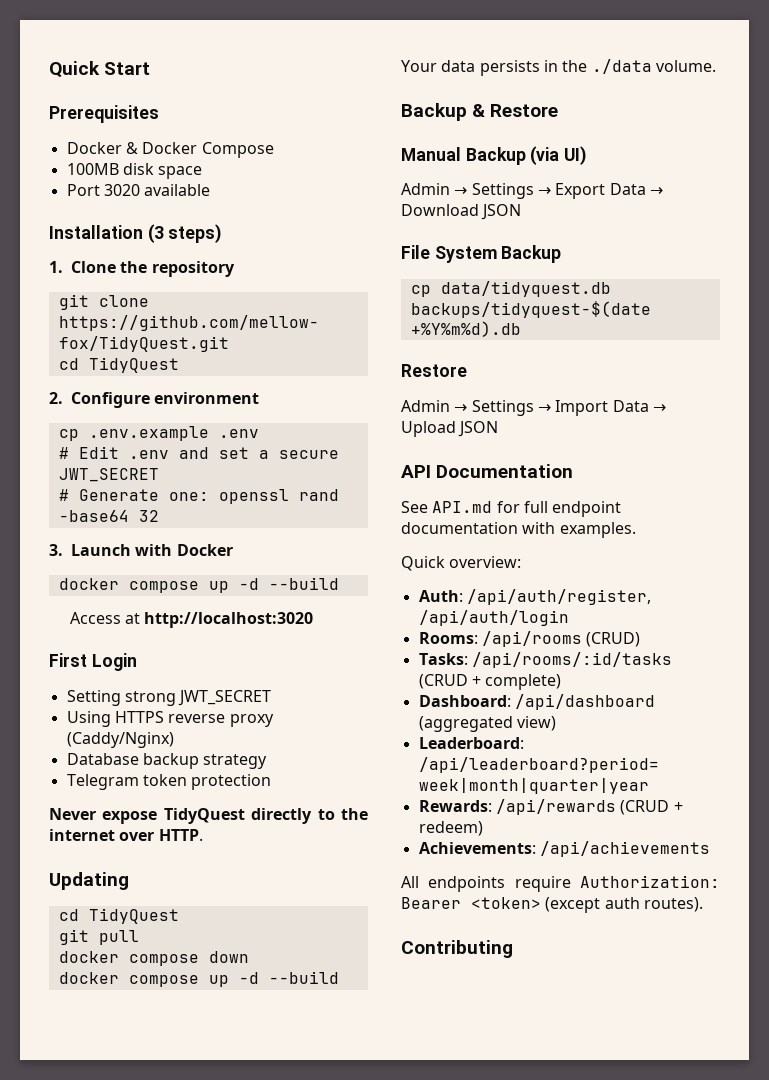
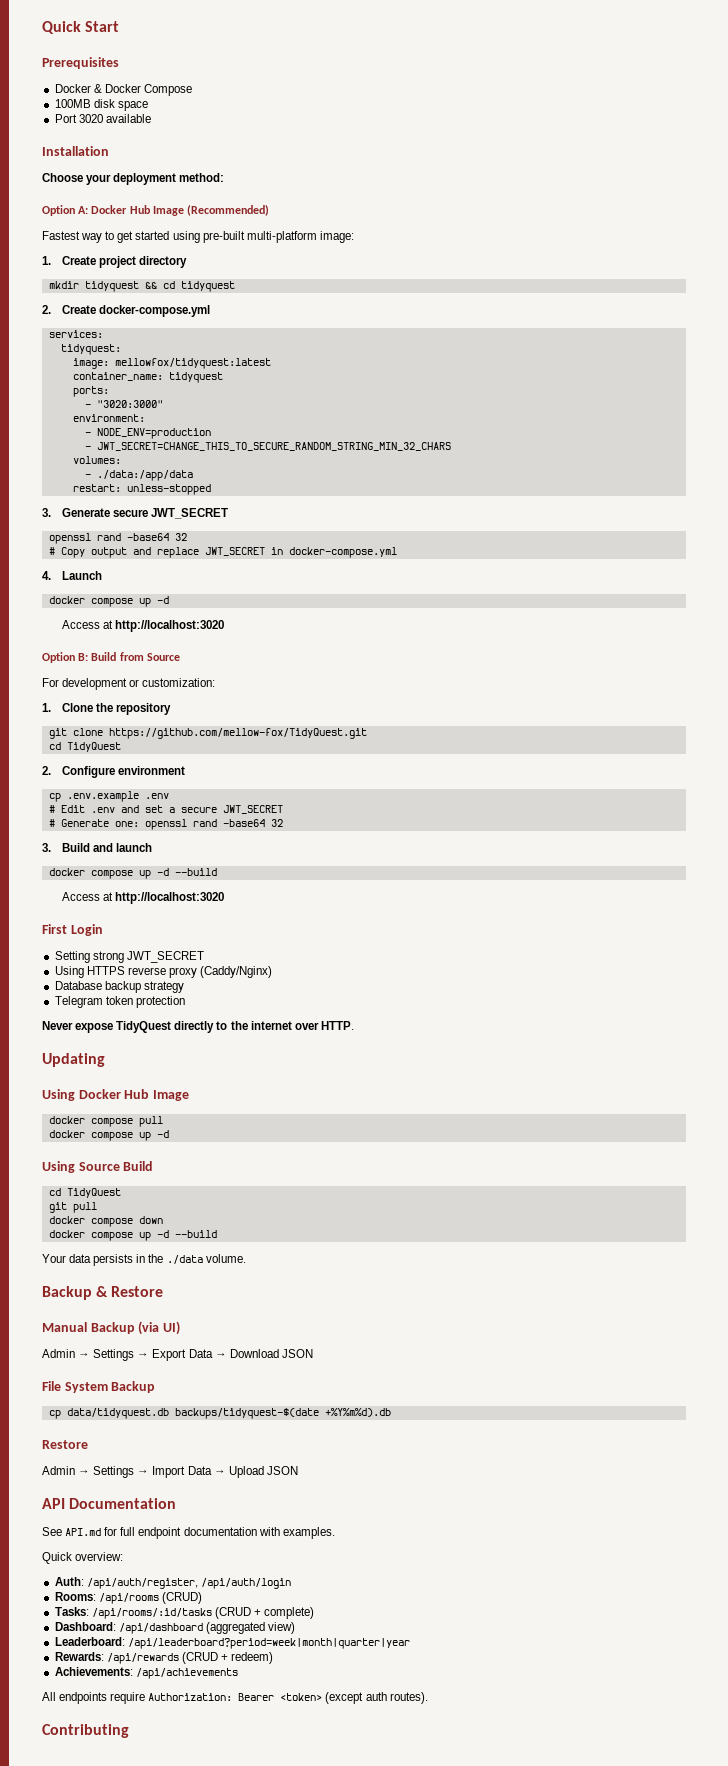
- Installation (3 steps)
+ Installation
+ Choose your deployment method:
+ Option A: Docker Hub Image (Recommended)
+ Fastest way to get started using pre-built multi-platform image:
+ 1. Create project directory
+ mkdir tidyquest && cd tidyquest
+ 2. Create docker-compose.yml
+ services:
+ tidyquest:
+ image: mellowfox/tidyquest:latest
+ container_name: tidyquest
+ ports:
+ - "3020:3000"
+ environment:
+ - NODE_ENV=production
+ - JWT_SECRET=CHANGE_THIS_TO_SECURE_RANDOM_STRING_MIN_32_CHARS
+ volumes:
+ - ./data:/app/data
+ restart: unless-stopped
+ 3. Generate secure JWT_SECRET
+ openssl rand -base64 32
+ # Copy output and replace JWT_SECRET in docker-compose.yml
+ 4. Launch
+ docker compose up -d
+ Access at http://localhost:3020
+ Option B: Build from Source
+ For development or customization:
- 3. Launch with Docker
+ 3. Build and launch
+ Using Docker Hub Image
+ docker compose pull
+ docker compose up -d
+ Using Source Build

